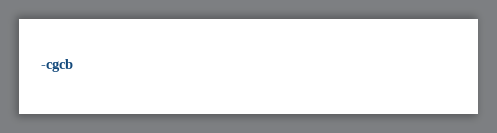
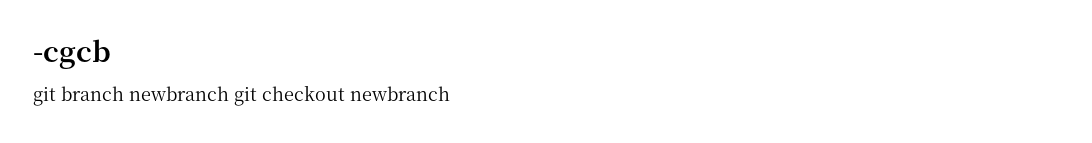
+ git branch newbranch git checkout newbranch

